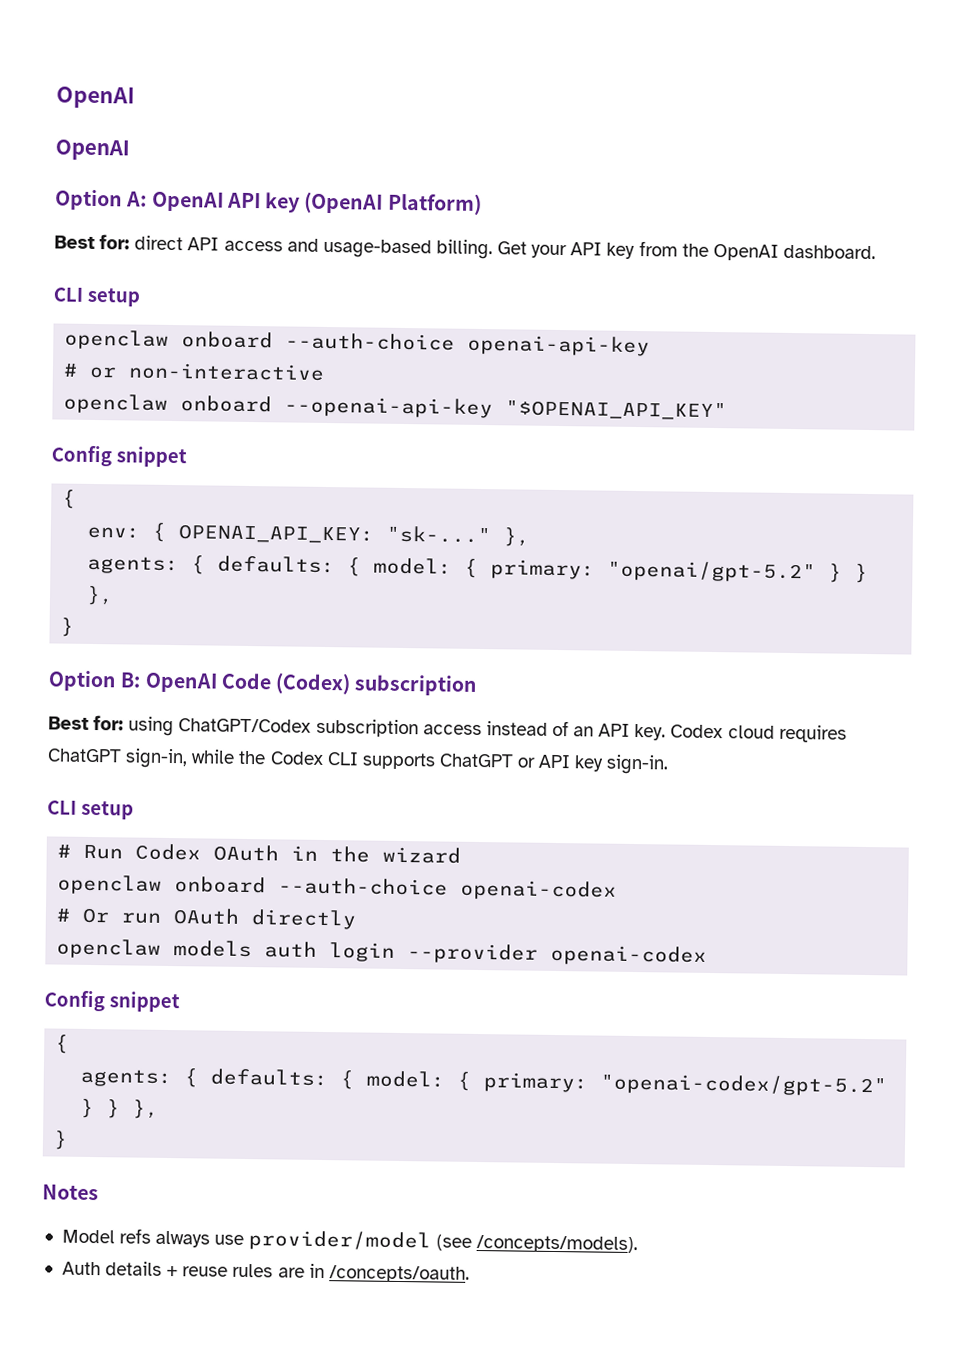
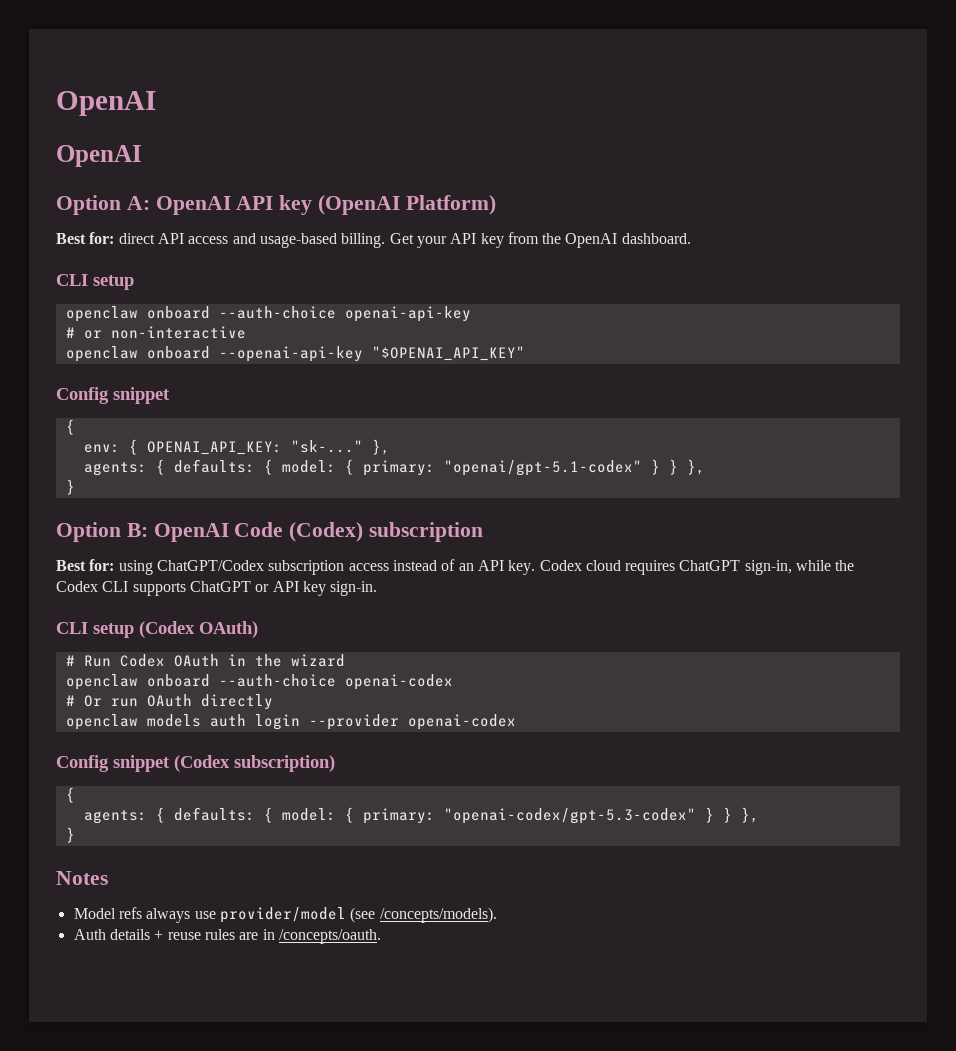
- agents: { defaults: { model: { primary: "openai/gpt-5.2" } } },
+ agents: { defaults: { model: { primary: "openai/gpt-5.1-codex" } } },
  Codex cloud requires ChatGPT sign-in, while the Codex CLI supports ChatGPT or API key sign-in.
- CLI setup
+ CLI setup (Codex OAuth)
  openclaw models auth login --provider openai-codex
- Config snippet
+ Config snippet (Codex subscription)
- agents: { defaults: { model: { primary: "openai-codex/gpt-5.2" } } },
+ agents: { defaults: { model: { primary: "openai-codex/gpt-5.3-codex" } } },

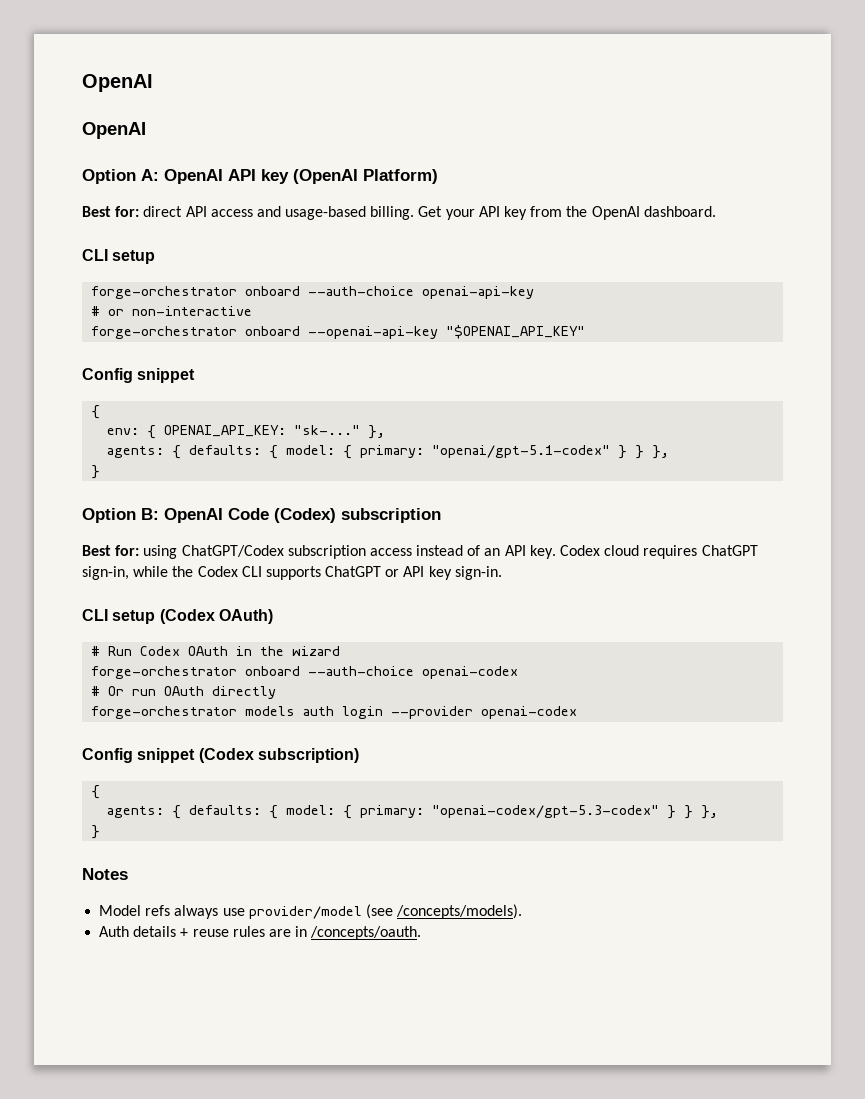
- openclaw onboard --auth-choice openai-api-key
+ forge-orchestrator onboard --auth-choice openai-api-key
- openclaw onboard --openai-api-key "$OPENAI_API_KEY"
+ forge-orchestrator onboard --openai-api-key "$OPENAI_API_KEY"
- openclaw onboard --auth-choice openai-codex
+ forge-orchestrator onboard --auth-choice openai-codex
- openclaw models auth login --provider openai-codex
+ forge-orchestrator models auth login --provider openai-codex

